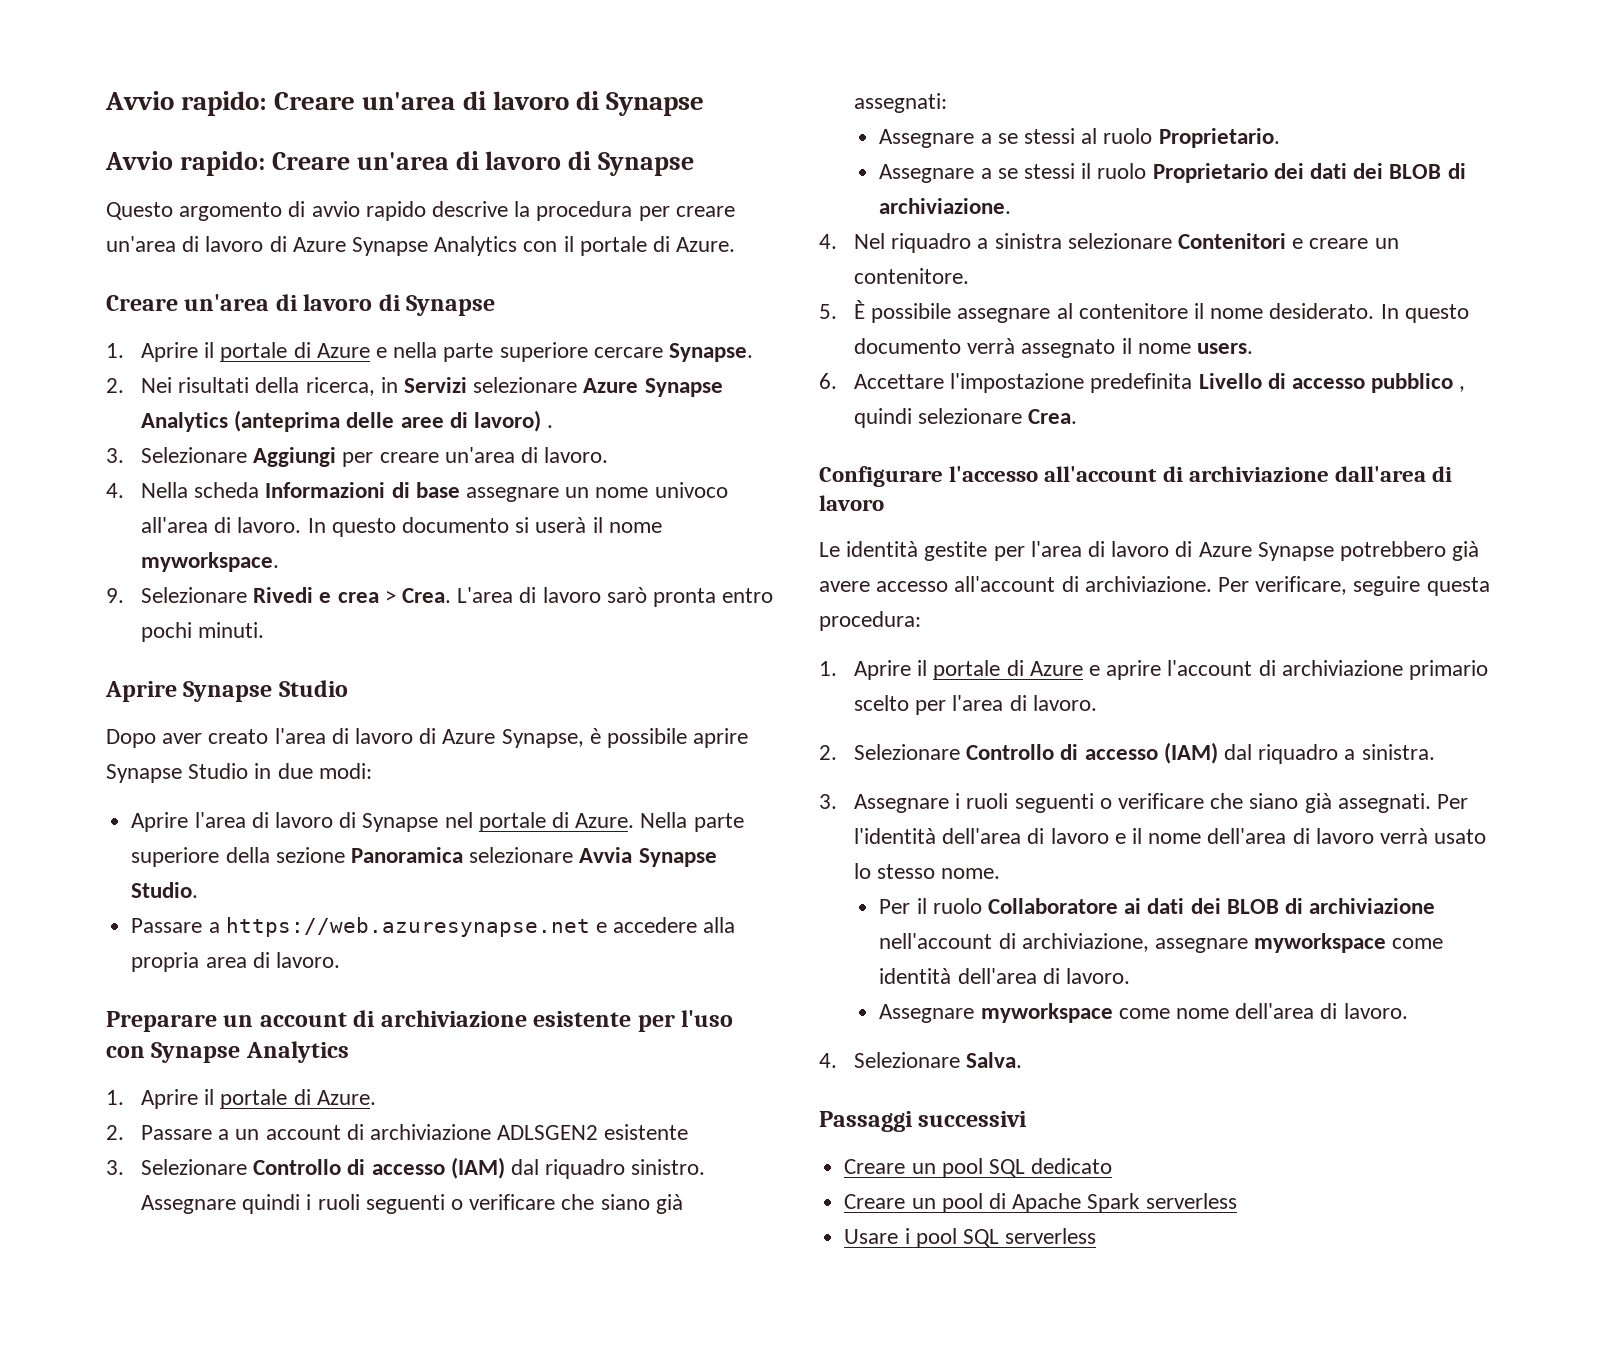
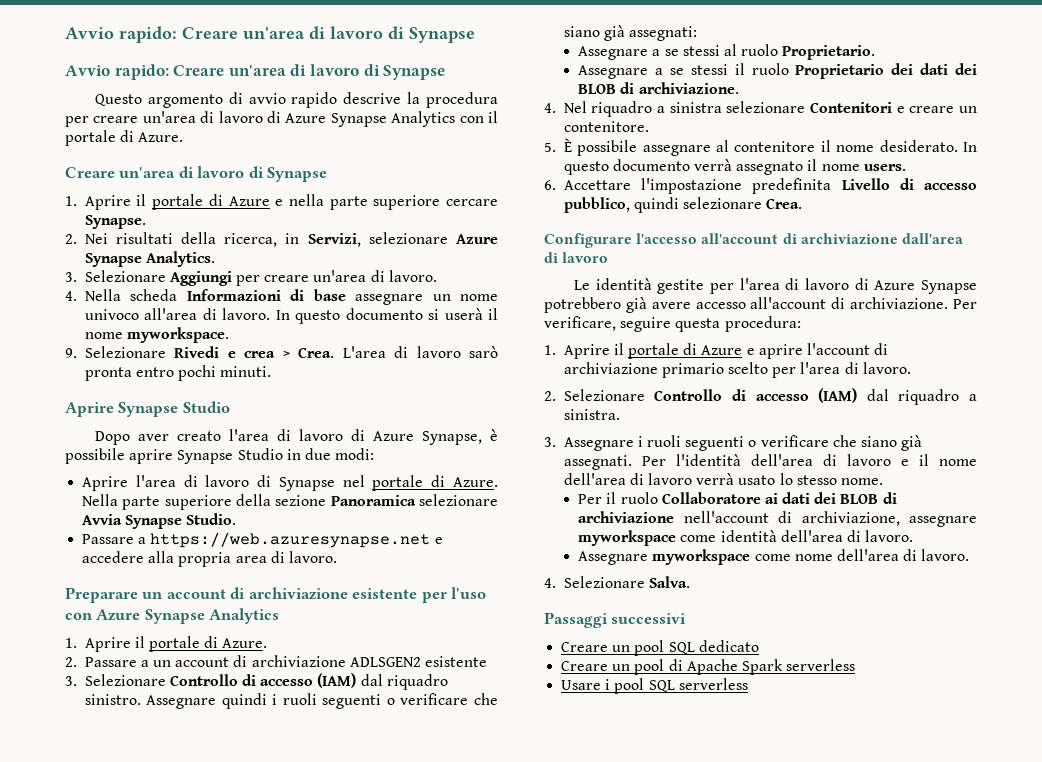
- 2. Nei risultati della ricerca, in Servizi selezionare Azure Synapse Analytics (anteprima delle aree di lavoro) .
+ 2. Nei risultati della ricerca, in Servizi, selezionare Azure Synapse Analytics.
- Preparare un account di archiviazione esistente per l'uso con Synapse Analytics
+ Preparare un account di archiviazione esistente per l'uso con Azure Synapse Analytics
- 6. Accettare l'impostazione predefinita Livello di accesso pubblico , quindi selezionare Crea.
+ 6. Accettare l'impostazione predefinita Livello di accesso pubblico, quindi selezionare Crea.

